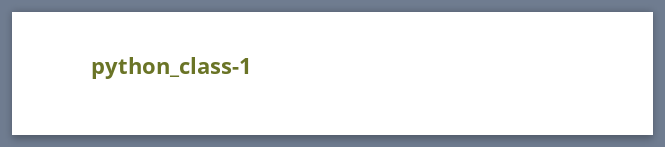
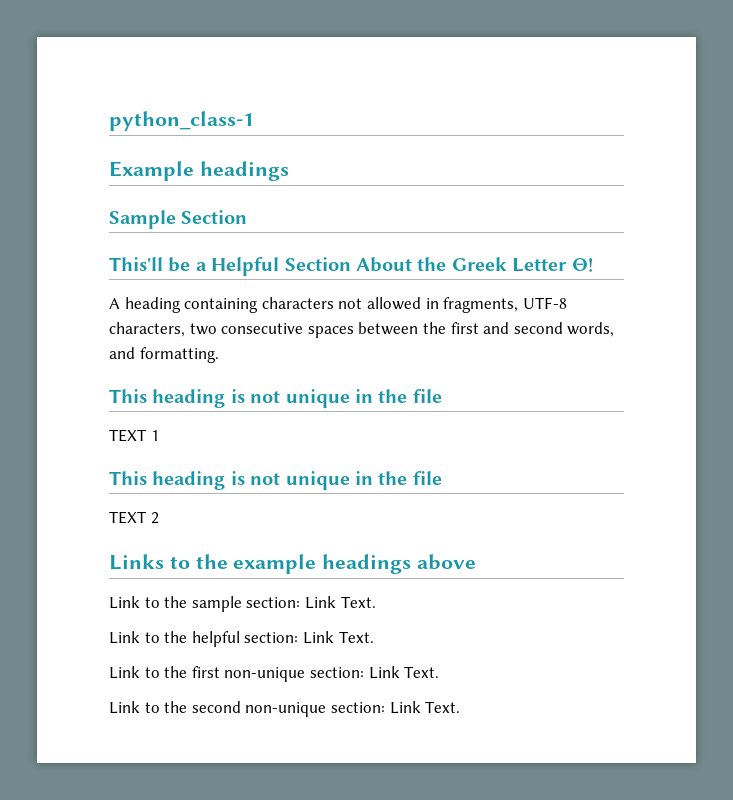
+ Example headings
+ Sample Section
+ This'll be a Helpful Section About the Greek Letter Θ!
+ A heading containing characters not allowed in fragments, UTF-8 characters, two consecutive spaces between the first and second words, and formatting.
+ This heading is not unique in the file
+ TEXT 1
+ This heading is not unique in the file
+ TEXT 2
+ Links to the example headings above
+ Link to the sample section: Link Text.
+ Link to the helpful section: Link Text.
+ Link to the first non-unique section: Link Text.
+ Link to the second non-unique section: Link Text.

